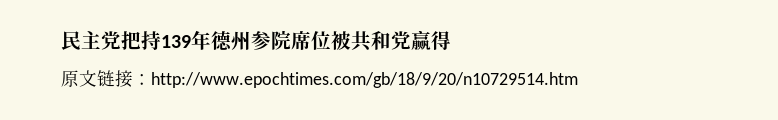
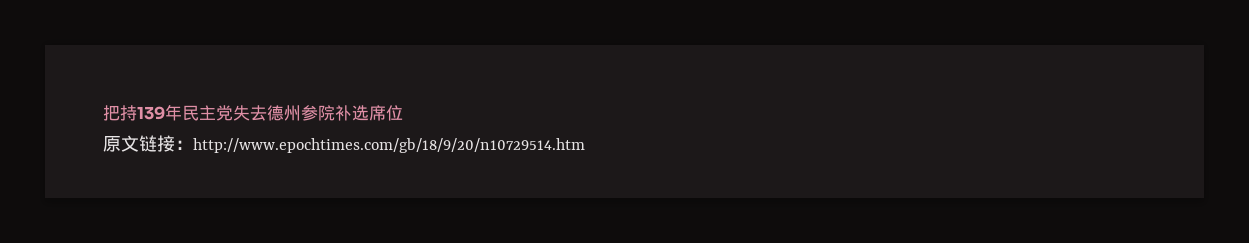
- 民主党把持139年德州参院席位被共和党赢得
+ 把持139年民主党失去德州参院补选席位

